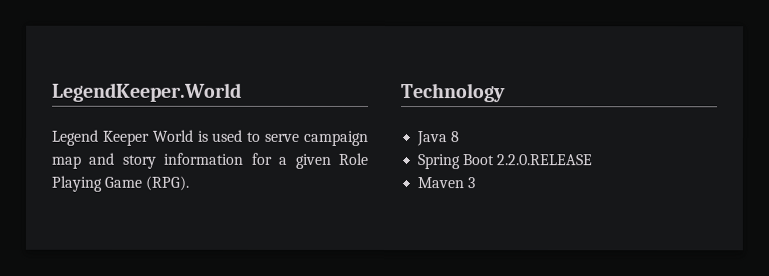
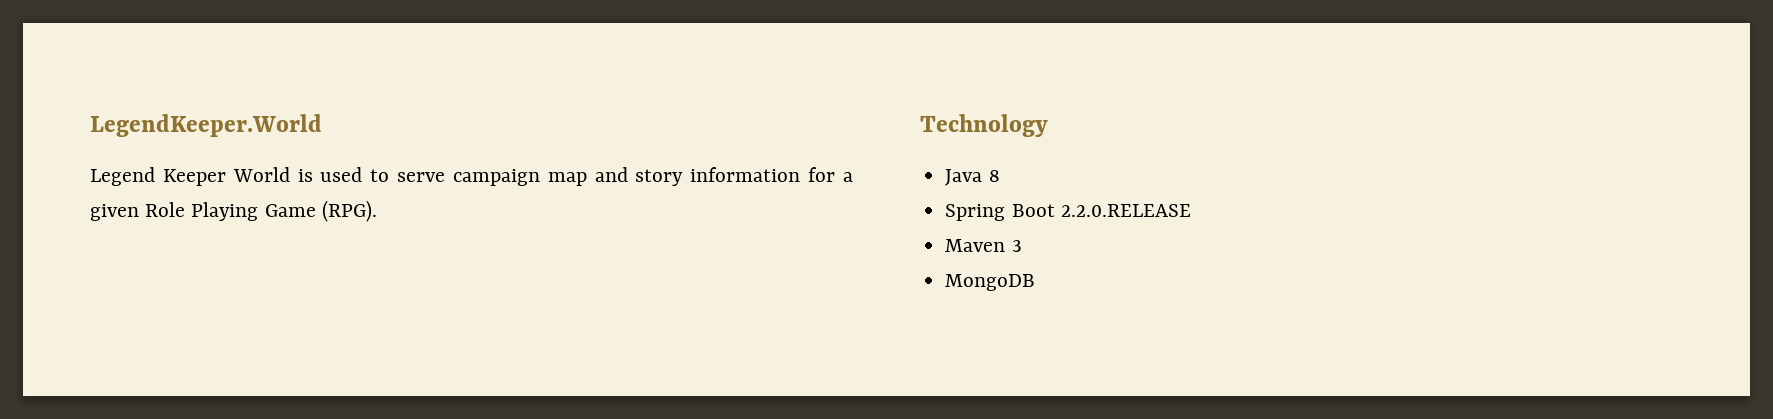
+ MongoDB

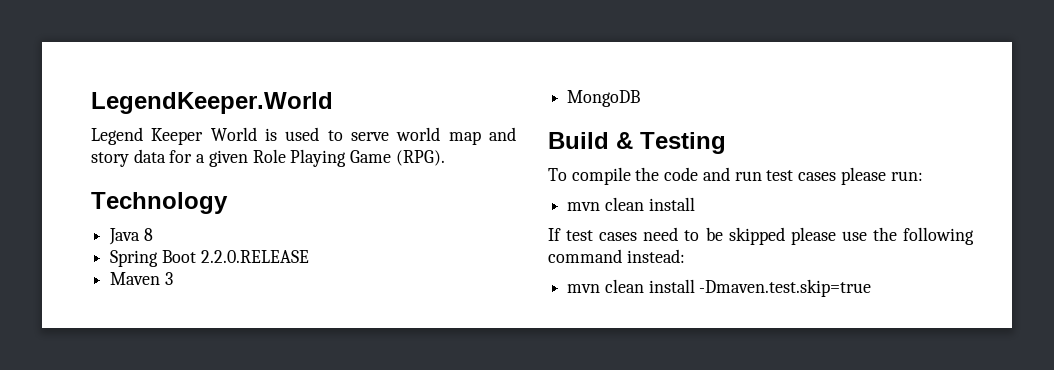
- Legend Keeper World is used to serve campaign map and story information for a given Role Playing Game (RPG).
+ Legend Keeper World is used to serve world map and story data for a given Role Playing Game (RPG).
+ Build & Testing
+ To compile the code and run test cases please run:
+ mvn clean install
+ If test cases need to be skipped please use the following command instead:
+ mvn clean install -Dmaven.test.skip=true

